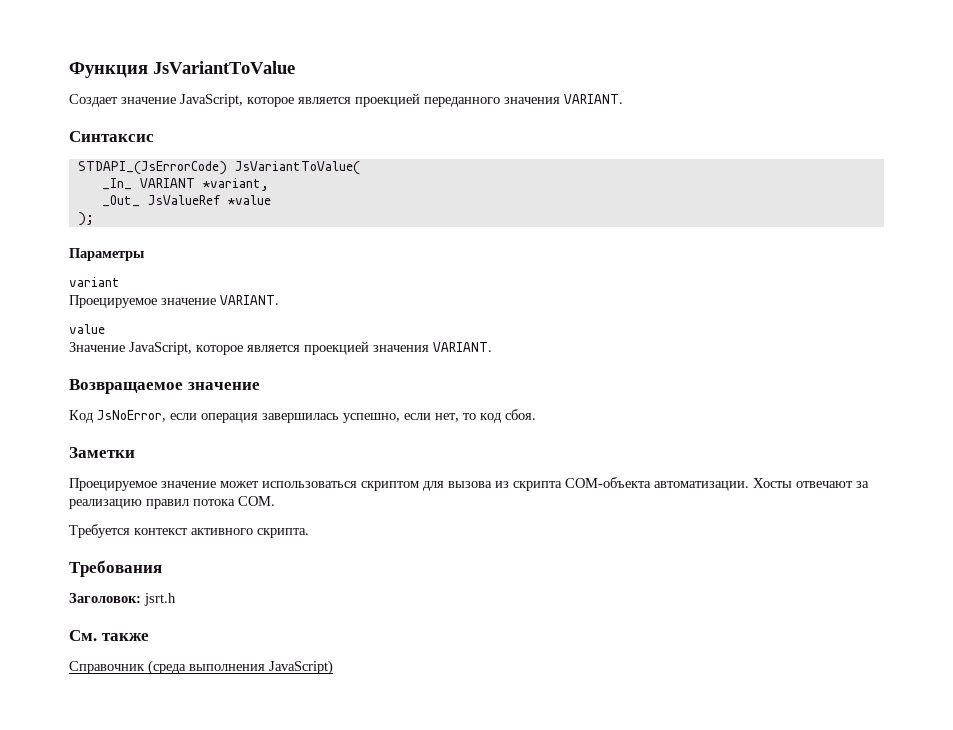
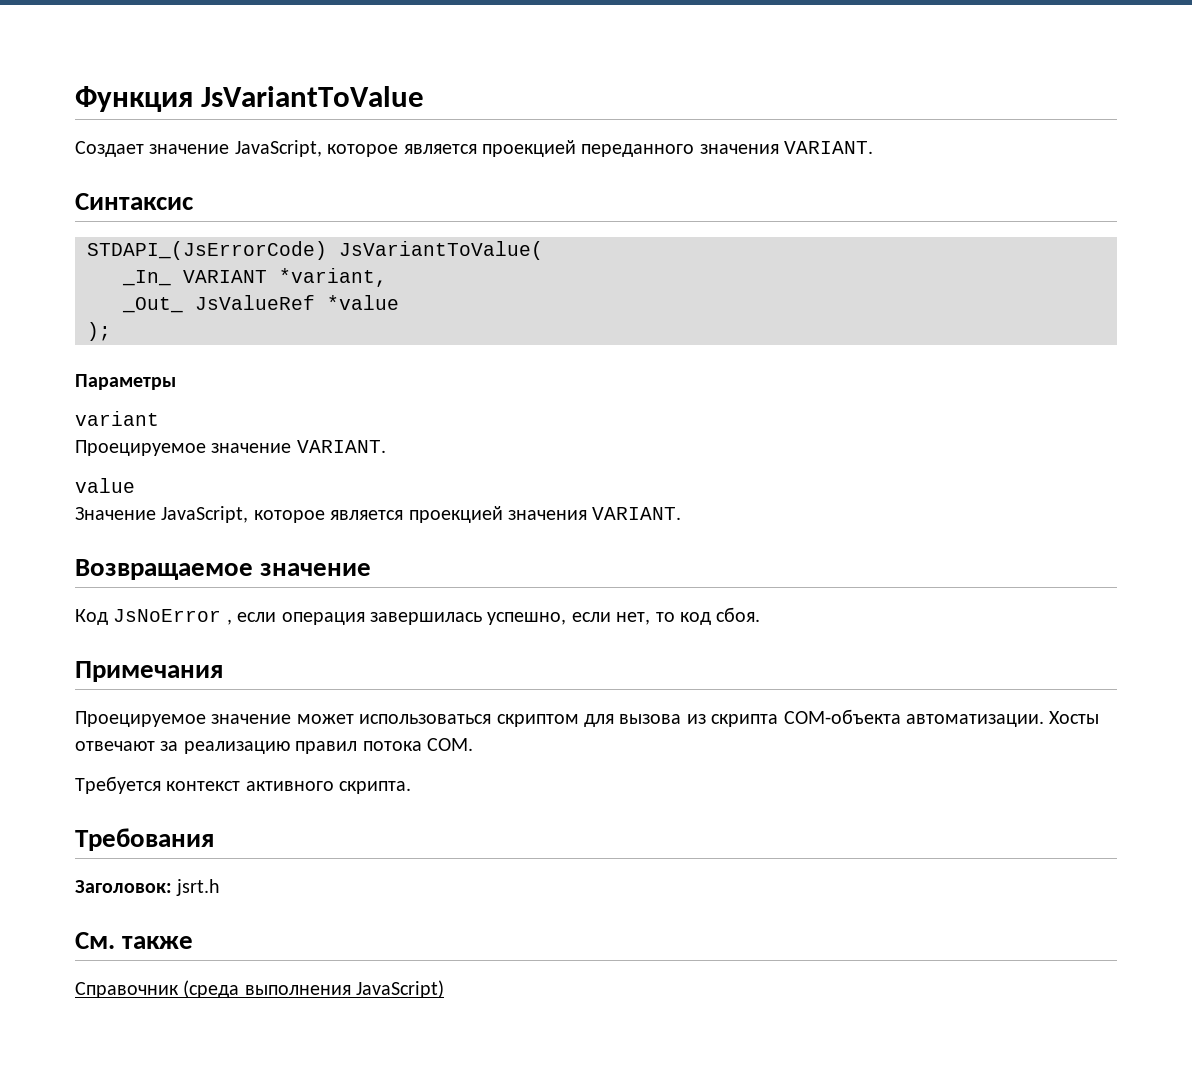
- Код JsNoError, если операция завершилась успешно, если нет, то код сбоя.
+ Код JsNoError , если операция завершилась успешно, если нет, то код сбоя.
- Заметки
+ Примечания

